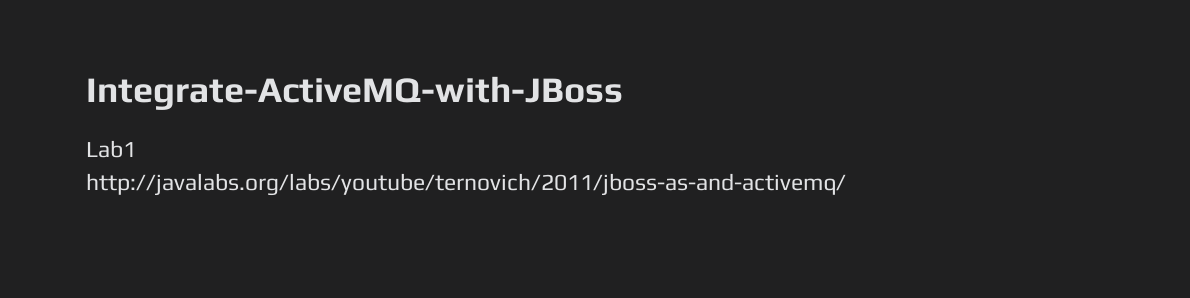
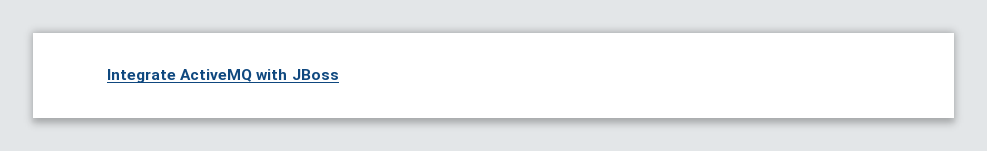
- Integrate-ActiveMQ-with-JBoss
- Lab1
- http://javalabs.org/labs/youtube/ternovich/2011/jboss-as-and-activemq/
+ Integrate ActiveMQ with JBoss

